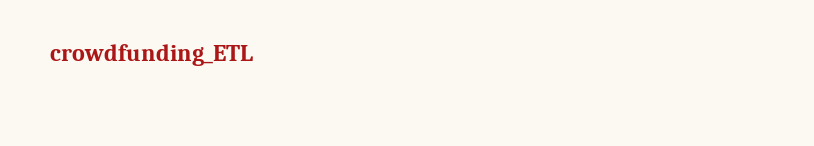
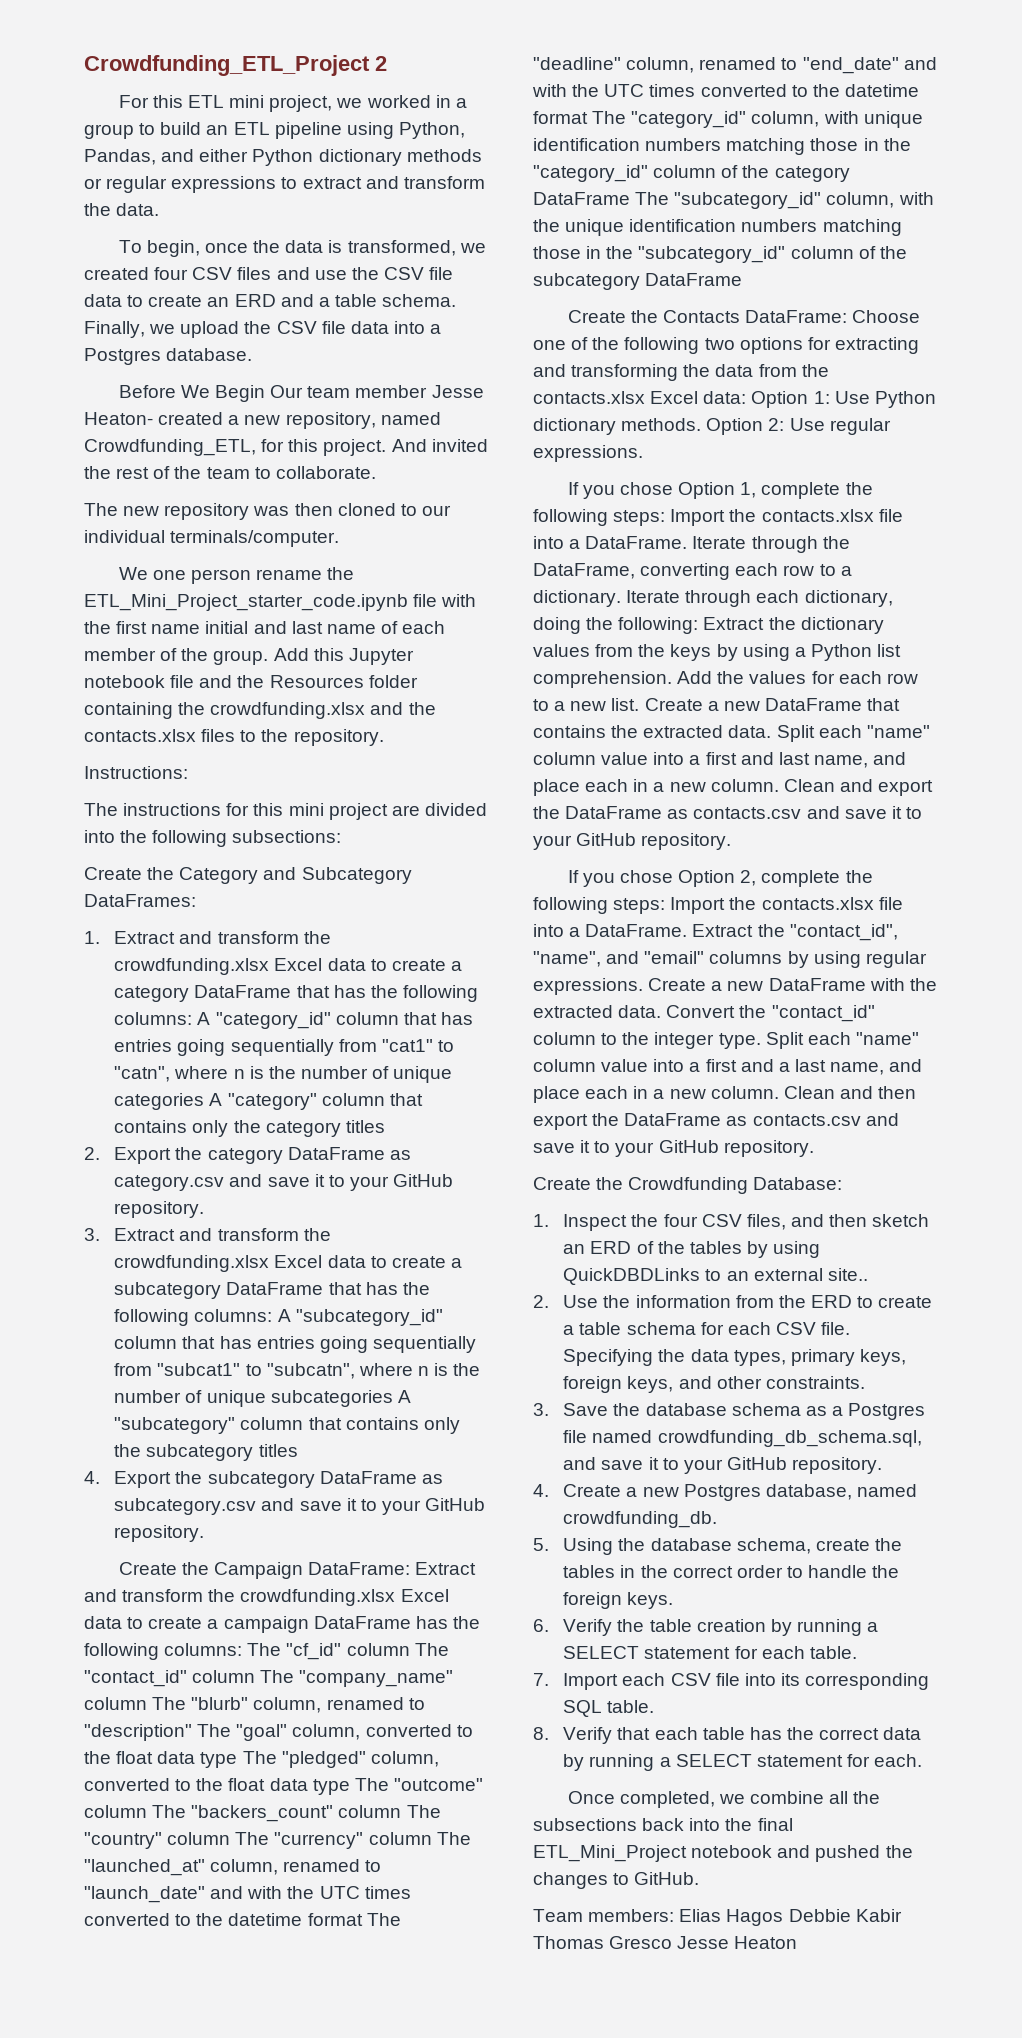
- crowdfunding_ETL
+ Crowdfunding_ETL_Project 2
+ For this ETL mini project, we worked in a group to build an ETL pipeline using Python, Pandas, and either Python dictionary methods or regular expressions to extract and transform the data.
+ To begin, once the data is transformed, we created four CSV files and use the CSV file data to create an ERD and a table schema. Finally, we upload the CSV file data into a Postgres database.
+ Before We Begin Our team member Jesse Heaton- created a new repository, named Crowdfunding_ETL, for this project. And invited the rest of the team to collaborate.
+ The new repository was then cloned to our individual terminals/computer.
+ We one person rename the ETL_Mini_Project_starter_code.ipynb file with the first name initial and last name of each member of the group. Add this Jupyter notebook file and the Resources folder containing the crowdfunding.xlsx and the contacts.xlsx files to the repository.
+ Instructions:
+ The instructions for this mini project are divided into the following subsections:
+ Create the Category and Subcategory DataFrames:
+ 1. Extract and transform the crowdfunding.xlsx Excel data to create a category DataFrame that has the following columns: A "category_id" column that has entries going sequentially from "cat1" to "catn", where n is the number of unique categories A "category" column that contains only the category titles
+ 2. Export the category DataFrame as category.csv and save it to your GitHub repository.
+ 3. Extract and transform the crowdfunding.xlsx Excel data to create a subcategory DataFrame that has the following columns: A "subcategory_id" column that has entries going sequentially from "subcat1" to "subcatn", where n is the number of unique subcategories A "subcategory" column that contains only the subcategory titles
+ 4. Export the subcategory DataFrame as subcategory.csv and save it to your GitHub repository.
+ Create the Campaign DataFrame: Extract and transform the crowdfunding.xlsx Excel data to create a campaign DataFrame has the following columns: The "cf_id" column The "contact_id" column The "company_name" column The "blurb" column, renamed to "description" The "goal" column, converted to the float data type The "pledged" column, converted to the float data type The "outcome" column The "backers_count" column The "country" column The "currency" column The "launched_at" column, renamed to "launch_date" and with the UTC times converted to the datetime format The "deadline" column, renamed to "end_date" and with the UTC times converted to the datetime format The "category_id" column, with unique identification numbers matching those in the "category_id" column of the category DataFrame The "subcategory_id" column, with the unique identification numbers matching those in the "subcategory_id" column of the subcategory DataFrame
+ Create the Contacts DataFrame: Choose one of the following two options for extracting and transforming the data from the contacts.xlsx Excel data: Option 1: Use Python dictionary methods. Option 2: Use regular expressions.
+ If you chose Option 1, complete the following steps: Import the contacts.xlsx file into a DataFrame. Iterate through the DataFrame, converting each row to a dictionary. Iterate through each dictionary, doing the following: Extract the dictionary values from the keys by using a Python list comprehension. Add the values for each row to a new list. Create a new DataFrame that contains the extracted data. Split each "name" column value into a first and last name, and place each in a new column. Clean and export the DataFrame as contacts.csv and save it to your GitHub repository.
+ If you chose Option 2, complete the following steps: Import the contacts.xlsx file into a DataFrame. Extract the "contact_id", "name", and "email" columns by using regular expressions. Create a new DataFrame with the extracted data. Convert the "contact_id" column to the integer type. Split each "name" column value into a first and a last name, and place each in a new column. Clean and then export the DataFrame as contacts.csv and save it to your GitHub repository.
+ Create the Crowdfunding Database:
+ 1. Inspect the four CSV files, and then sketch an ERD of the tables by using QuickDBDLinks to an external site..
+ 2. Use the information from the ERD to create a table schema for each CSV file. Specifying the data types, primary keys, foreign keys, and other constraints.
+ 3. Save the database schema as a Postgres file named crowdfunding_db_schema.sql, and save it to your GitHub repository.
+ 4. Create a new Postgres database, named crowdfunding_db.
+ 5. Using the database schema, create the tables in the correct order to handle the foreign keys.
+ 6. Verify the table creation by running a SELECT statement for each table.
+ 7. Import each CSV file into its corresponding SQL table.
+ 8. Verify that each table has the correct data by running a SELECT statement for each.
+ Once completed, we combine all the subsections back into the final ETL_Mini_Project notebook and pushed the changes to GitHub.
+ Team members: Elias Hagos Debbie Kabir Thomas Gresco Jesse Heaton

